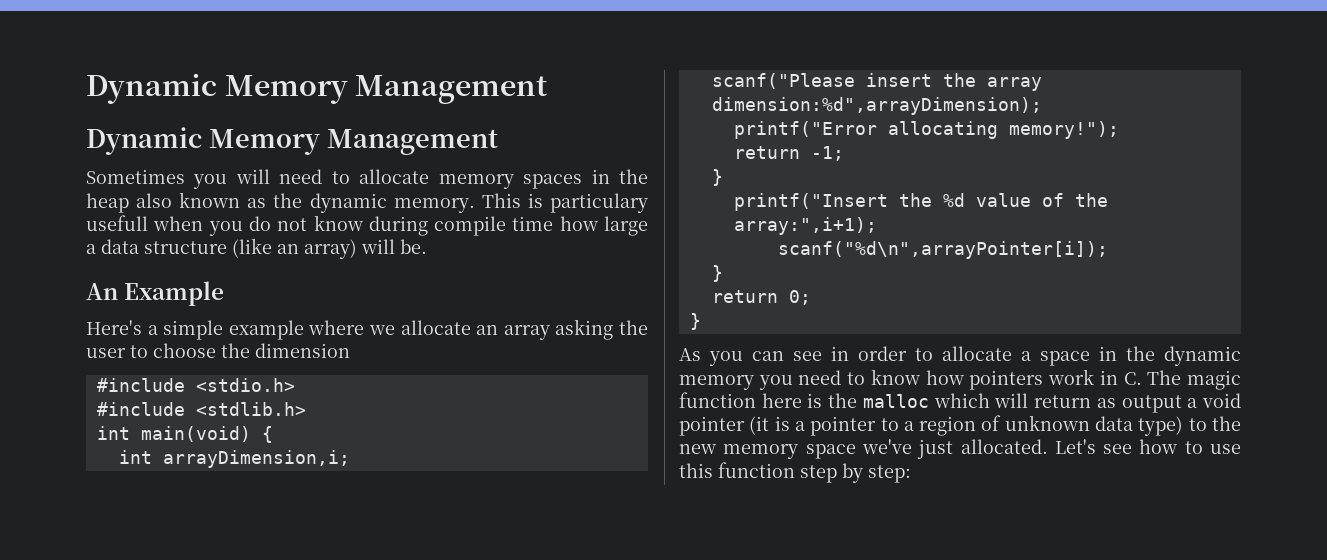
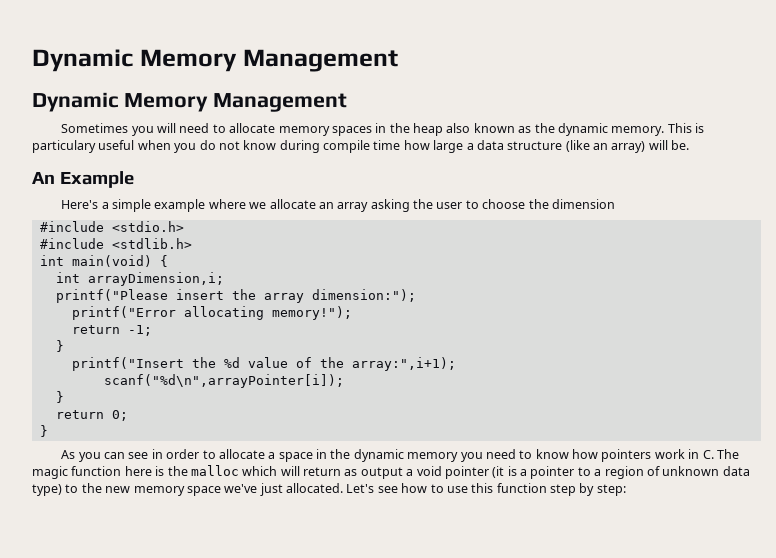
- This is particulary usefull when you do not know during compile time how large a data structure (like an array) will be.
+ This is particulary useful when you do not know during compile time how large a data structure (like an array) will be.
- scanf("Please insert the array dimension:%d",arrayDimension);
+ printf("Please insert the array dimension:");

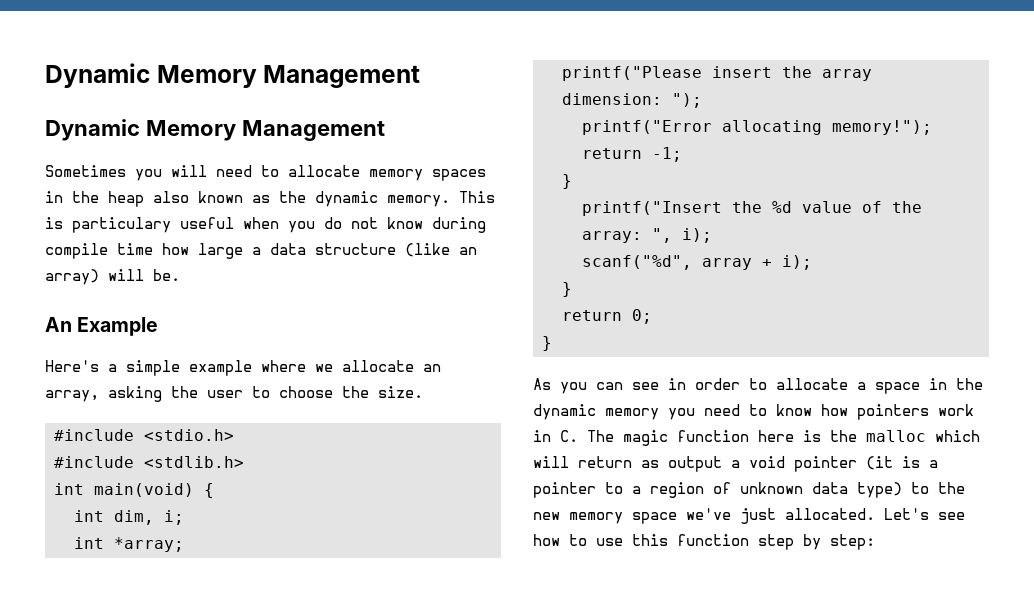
- Here's a simple example where we allocate an array asking the user to choose the dimension
+ Here's a simple example where we allocate an array, asking the user to choose the size.
- int arrayDimension,i;
+ int dim, i;
+ int *array;
- printf("Please insert the array dimension:");
+ printf("Please insert the array dimension: ");
- printf("Insert the %d value of the array:",i+1);
- scanf("%d\n",arrayPointer[i]);
+ printf("Insert the %d value of the array: ", i);
+ scanf("%d", array + i);

